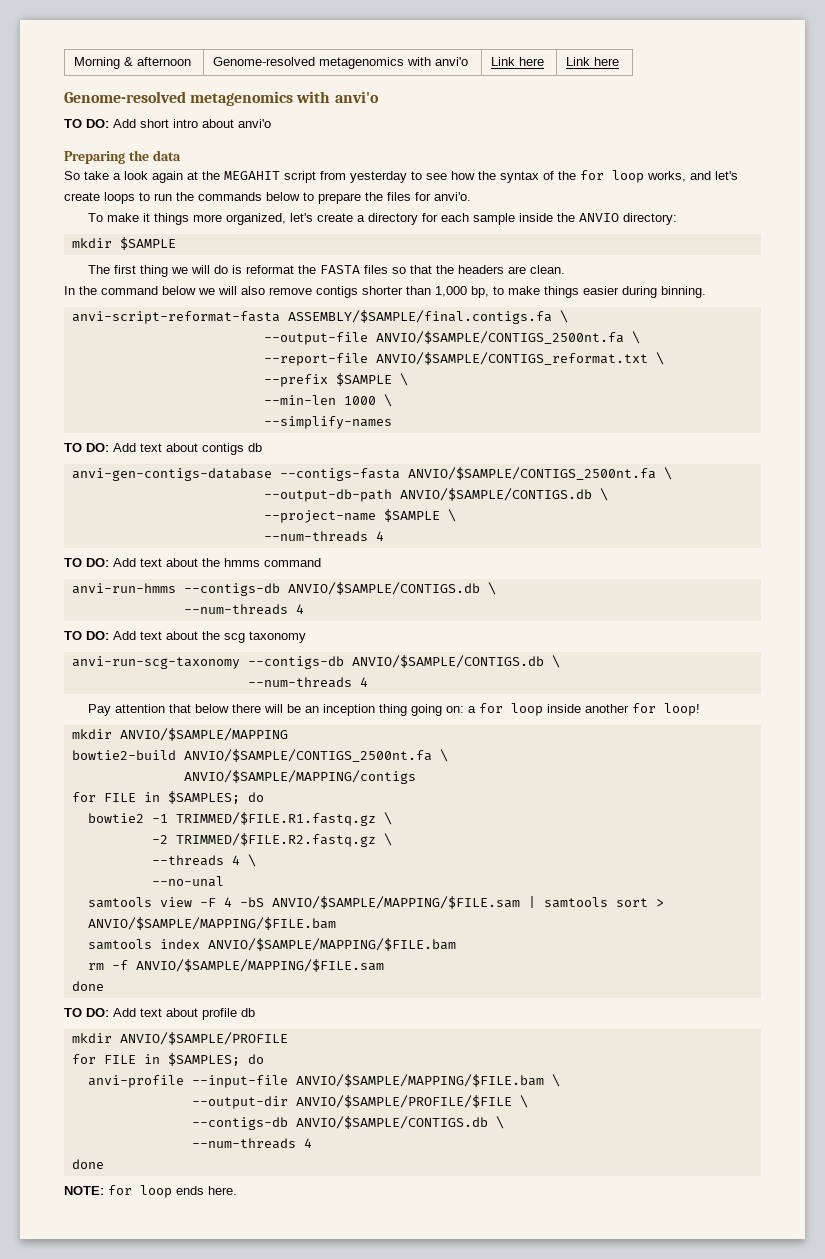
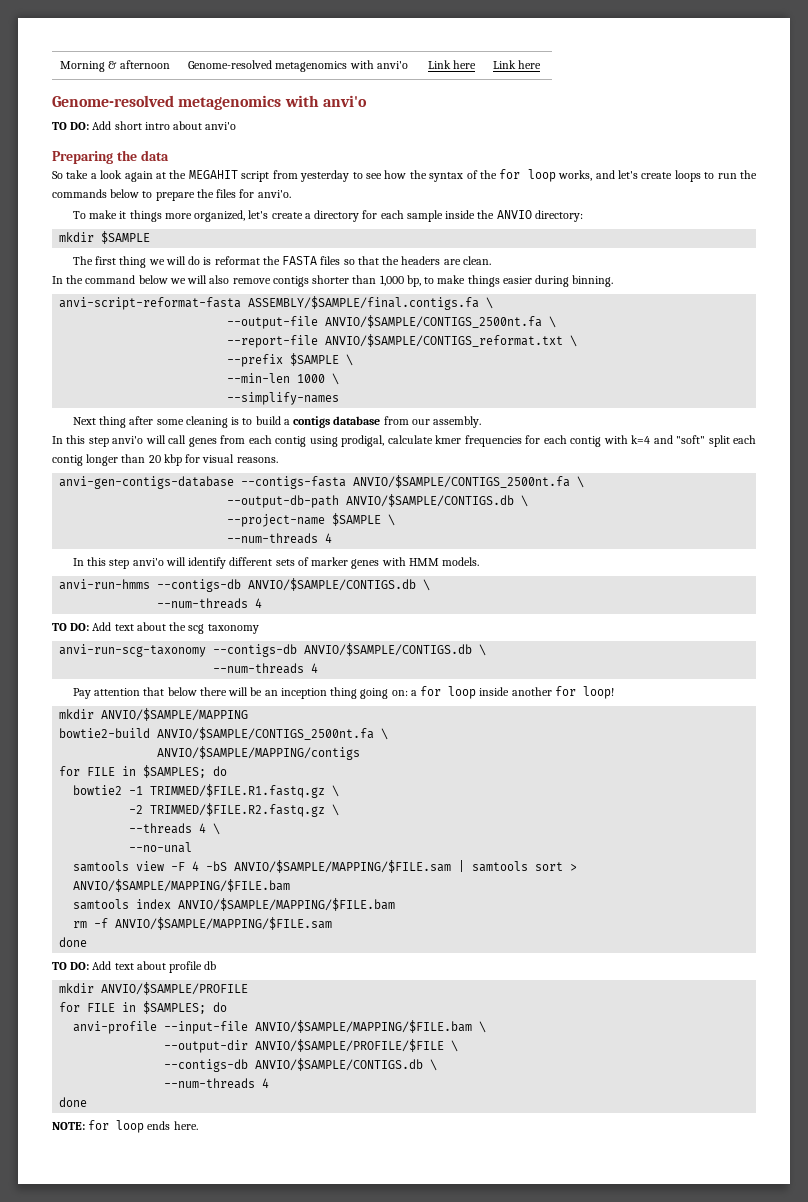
- TO DO: Add text about contigs db
+ Next thing after some cleaning is to build a contigs database from our assembly.
+ In this step anvi'o will call genes from each contig using prodigal, calculate kmer frequencies for each contig with k=4 and "soft" split each contig longer than 20 kbp for visual reasons.
- TO DO: Add text about the hmms command
+ In this step anvi'o will identify different sets of marker genes with HMM models.

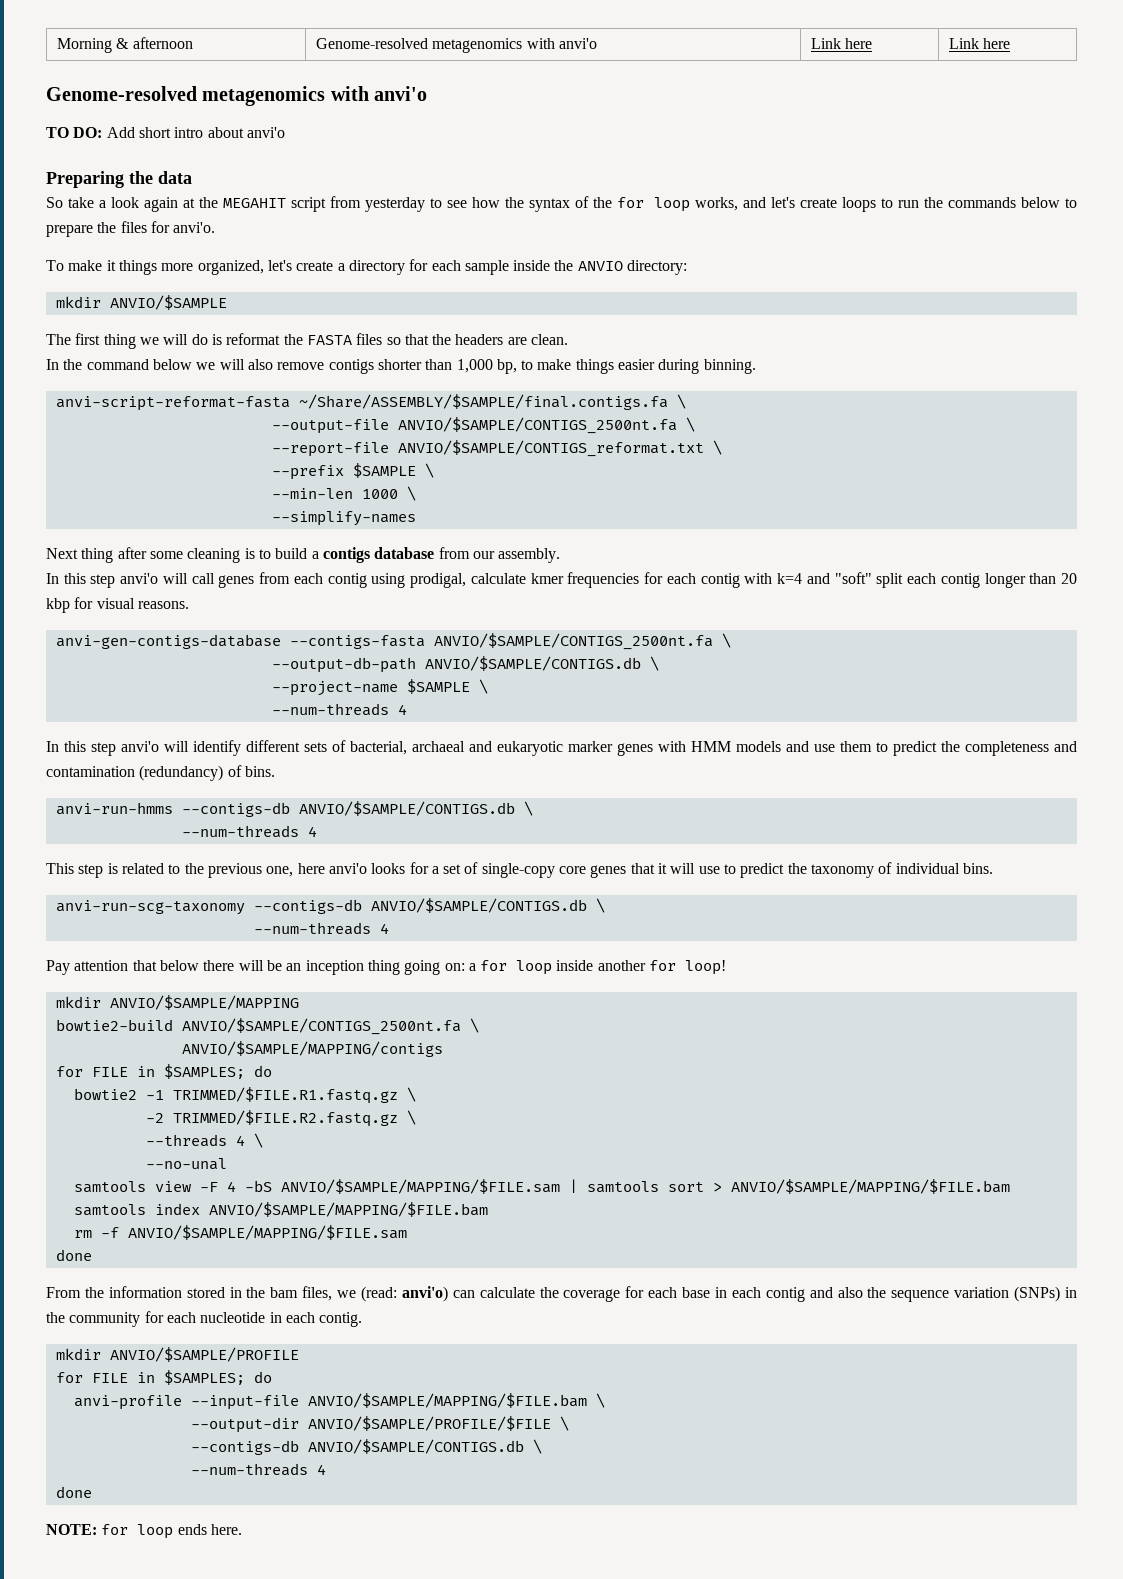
- mkdir $SAMPLE
+ mkdir ANVIO/$SAMPLE
- anvi-script-reformat-fasta ASSEMBLY/$SAMPLE/final.contigs.fa \
+ anvi-script-reformat-fasta ~/Share/ASSEMBLY/$SAMPLE/final.contigs.fa \
- In this step anvi'o will identify different sets of marker genes with HMM models.
+ In this step anvi'o will identify different sets of bacterial, archaeal and eukaryotic marker genes with HMM models and use them to predict the completeness and contamination (redundancy) of bins.
- TO DO: Add text about the scg taxonomy
+ This step is related to the previous one, here anvi'o looks for a set of single-copy core genes that it will use to predict the taxonomy of individual bins.
- TO DO: Add text about profile db
+ From the information stored in the bam files, we (read: anvi'o) can calculate the coverage for each base in each contig and also the sequence variation (SNPs) in the community for each nucleotide in each contig.

